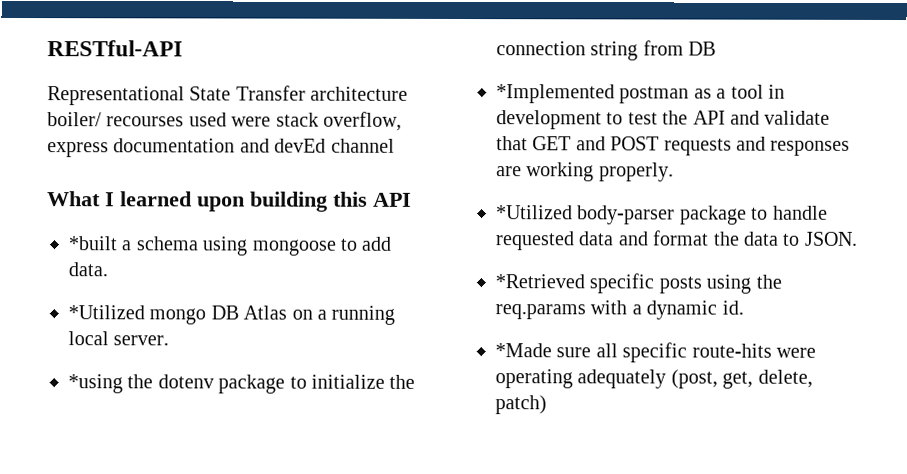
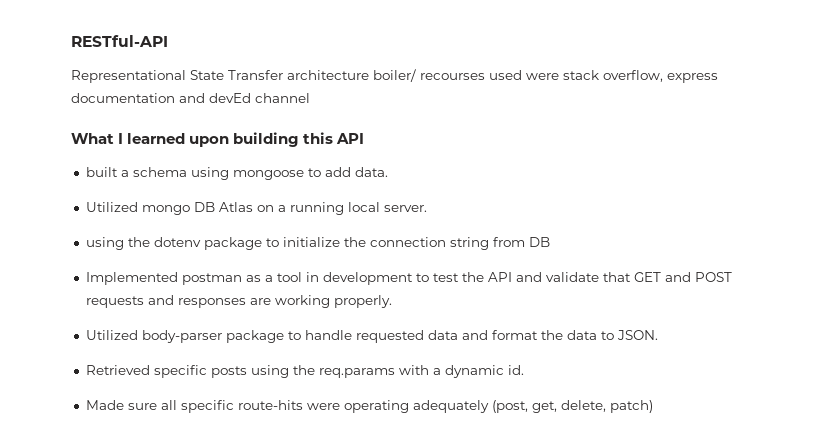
- *built a schema using mongoose to add data.
+ built a schema using mongoose to add data.
- *Utilized mongo DB Atlas on a running local server.
+ Utilized mongo DB Atlas on a running local server.
- *using the dotenv package to initialize the connection string from DB
+ using the dotenv package to initialize the connection string from DB
- *Implemented postman as a tool in development to test the API and validate that GET and POST requests and responses are working properly.
+ Implemented postman as a tool in development to test the API and validate that GET and POST requests and responses are working properly.
- *Utilized body-parser package to handle requested data and format the data to JSON.
+ Utilized body-parser package to handle requested data and format the data to JSON.
- *Retrieved specific posts using the req.params with a dynamic id.
+ Retrieved specific posts using the req.params with a dynamic id.
- *Made sure all specific route-hits were operating adequately (post, get, delete, patch)
+ Made sure all specific route-hits were operating adequately (post, get, delete, patch)

